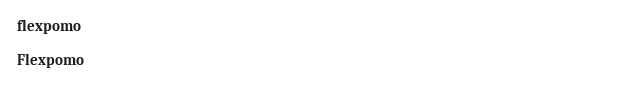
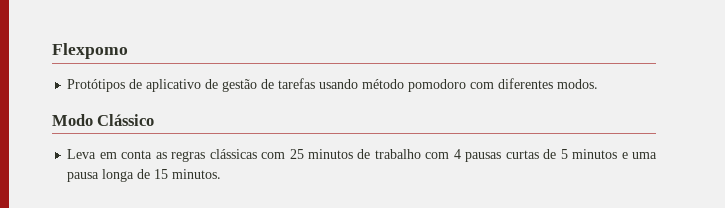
- flexpomo
  Flexpomo
+ Protótipos de aplicativo de gestão de tarefas usando método pomodoro com diferentes modos.
+ Modo Clássico
+ Leva em conta as regras clássicas com 25 minutos de trabalho com 4 pausas curtas de 5 minutos e uma pausa longa de 15 minutos.

